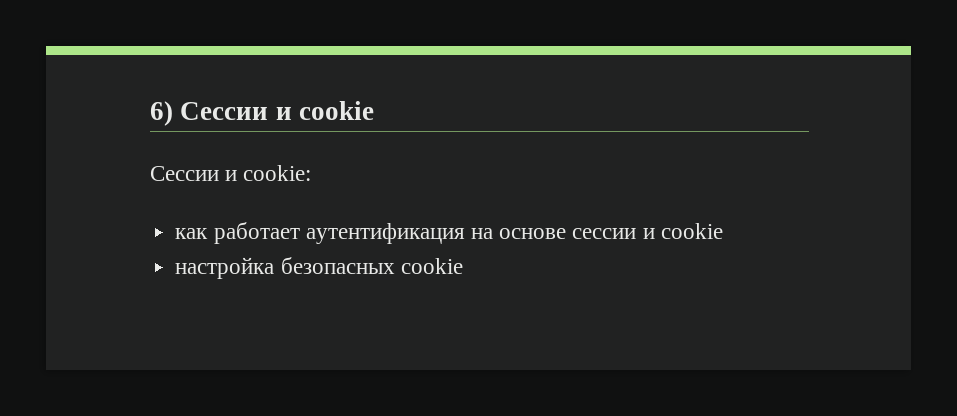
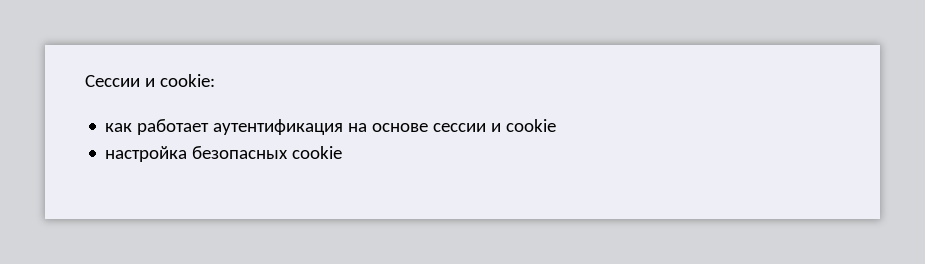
- 6) Сессии и cookie

